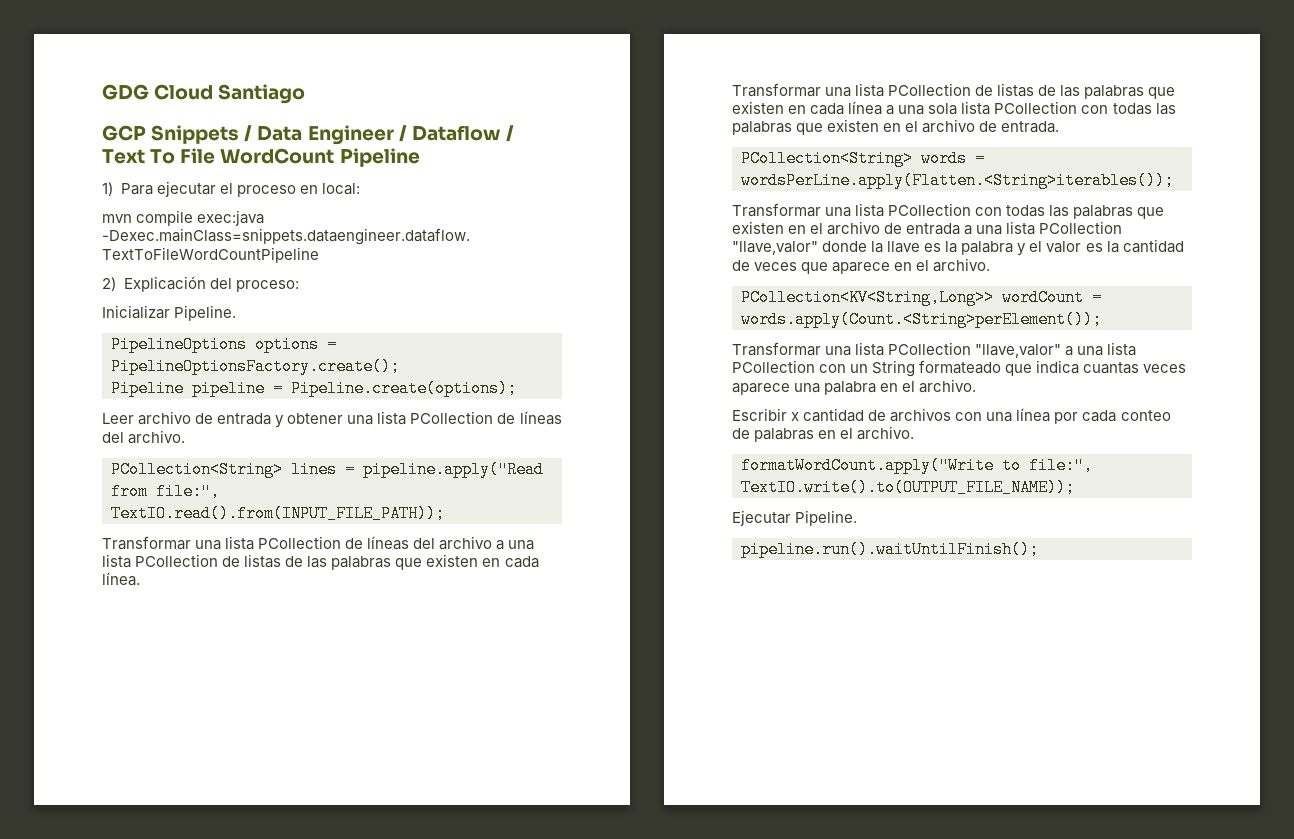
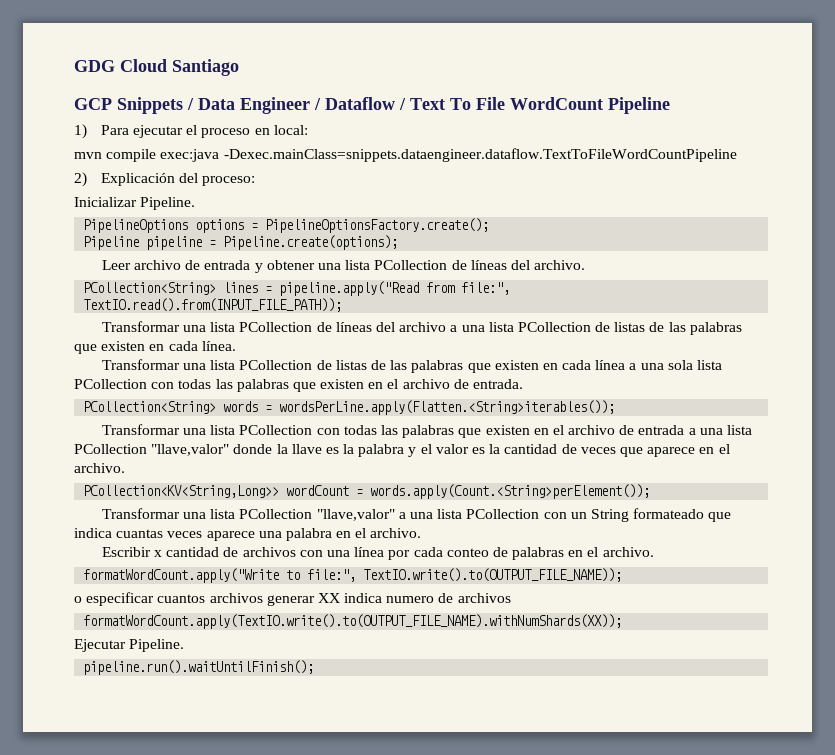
+ o especificar cuantos archivos generar XX indica numero de archivos
+ formatWordCount.apply(TextIO.write().to(OUTPUT_FILE_NAME).withNumShards(XX));

